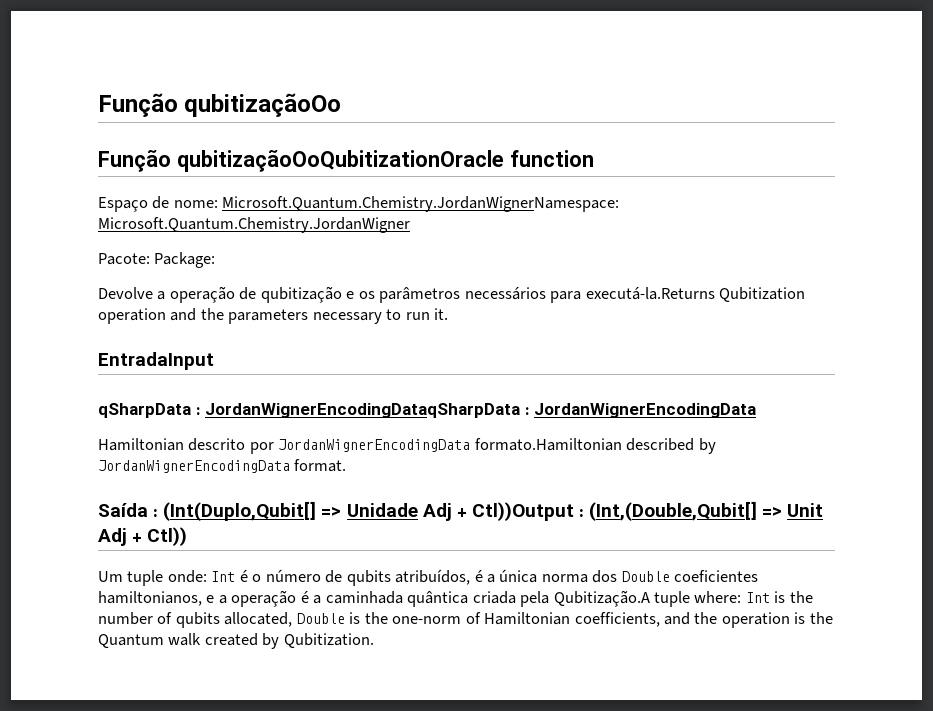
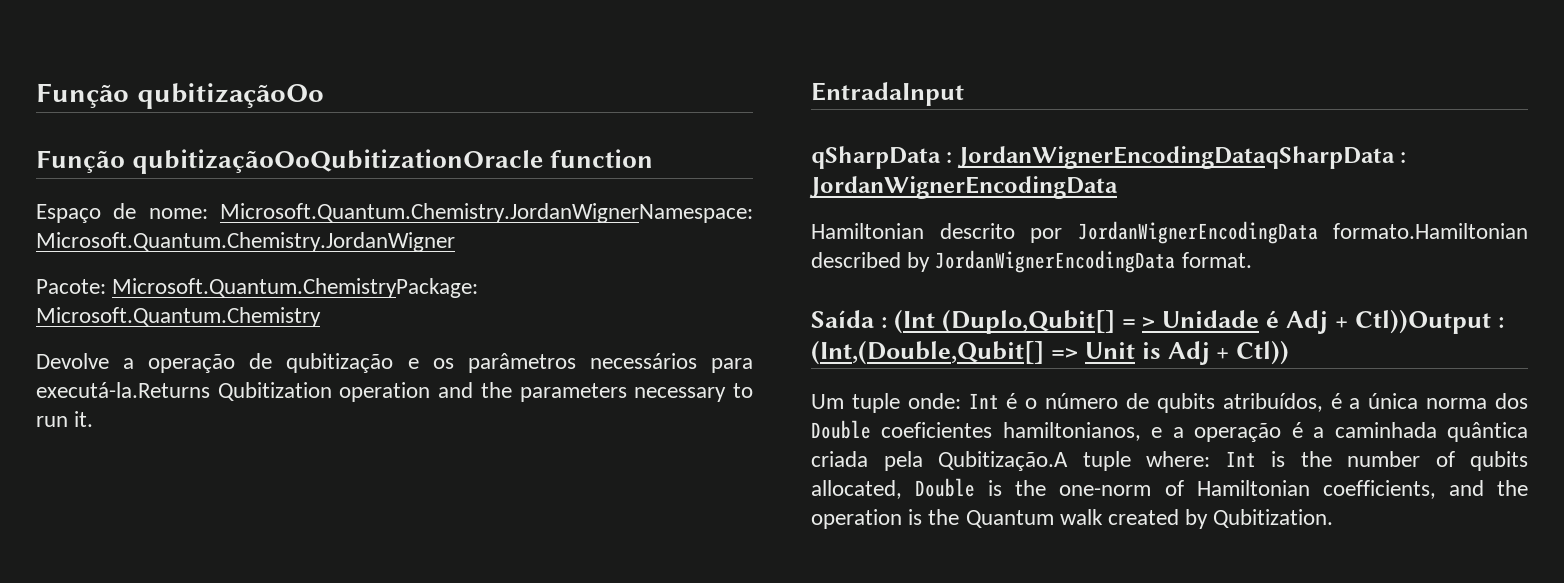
- Pacote: Package:
+ Pacote: Microsoft.Quantum.ChemistryPackage: Microsoft.Quantum.Chemistry
- Saída : (Int(Duplo,Qubit[] => Unidade Adj + Ctl))Output : (Int,(Double,Qubit[] => Unit Adj + Ctl))
+ Saída : (Int (Duplo,Qubit[] = > Unidade é Adj + Ctl))Output : (Int,(Double,Qubit[] => Unit is Adj + Ctl))

